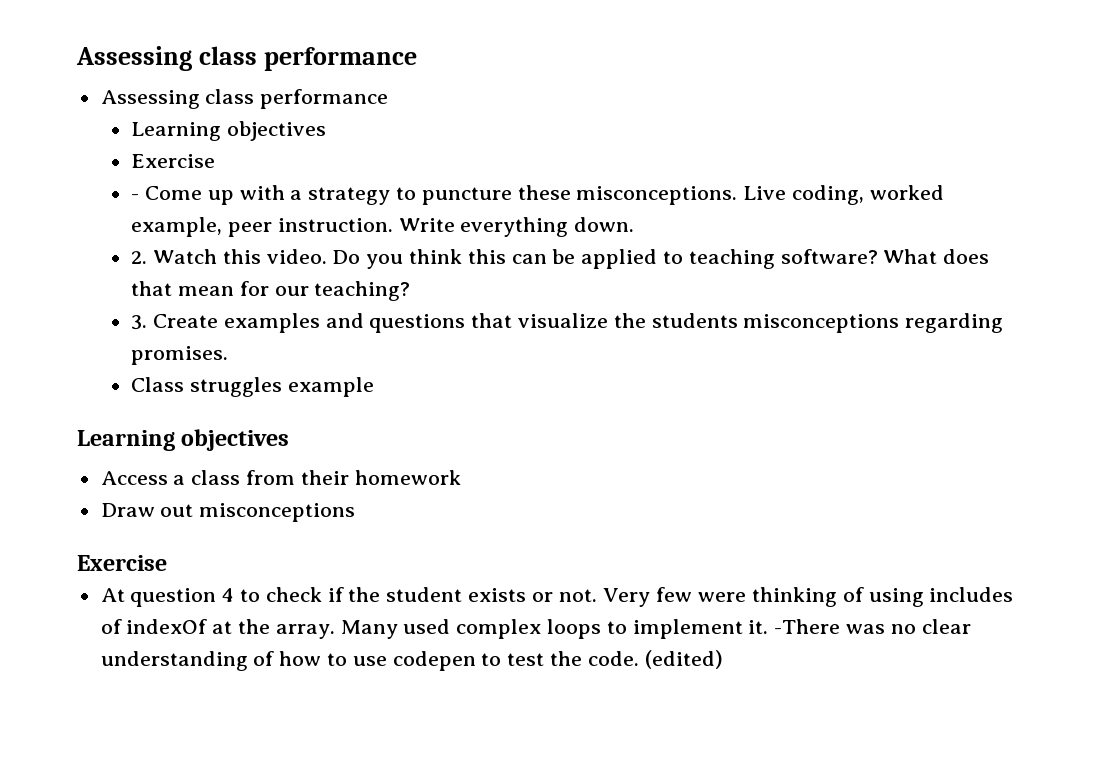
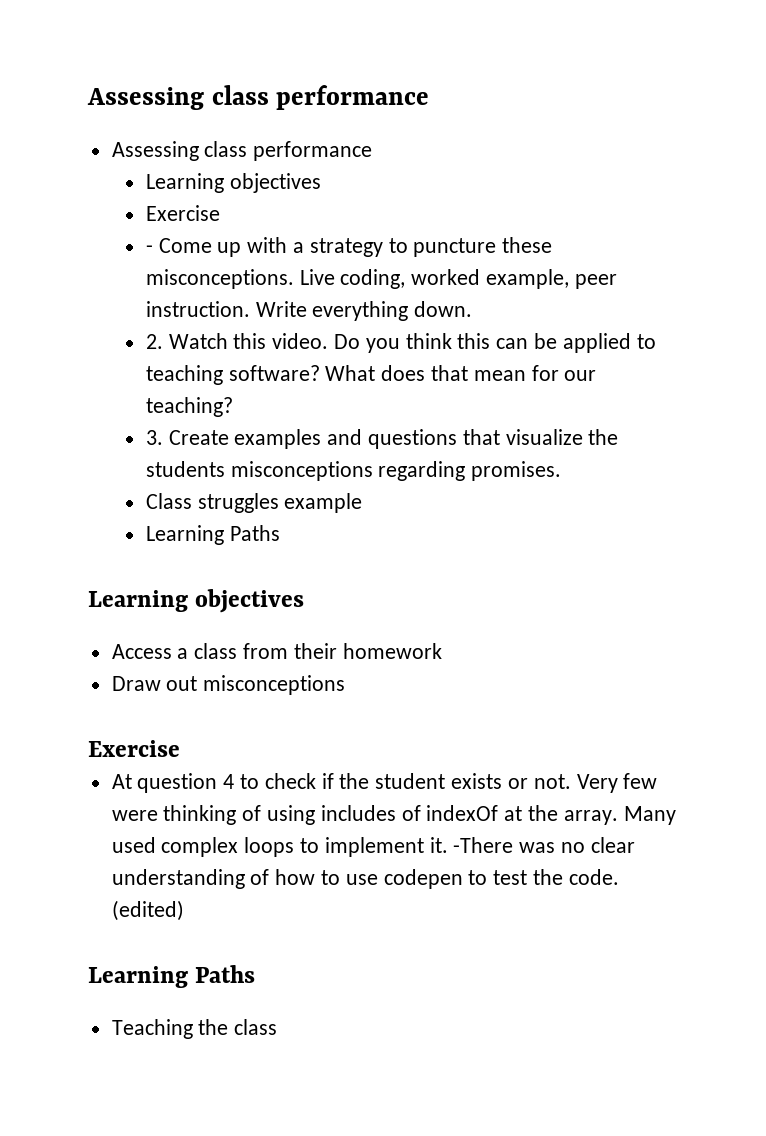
  Class struggles example
+ Learning Paths
  (edited)
+ Learning Paths
+ Teaching the class

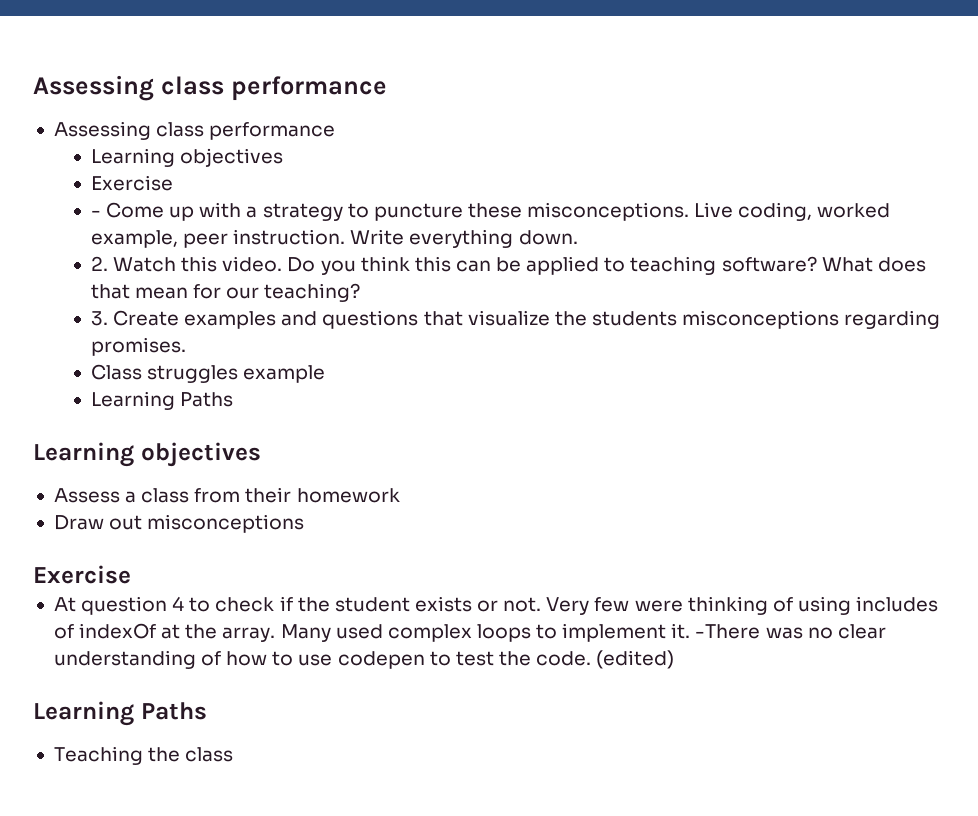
- Access a class from their homework
+ Assess a class from their homework

